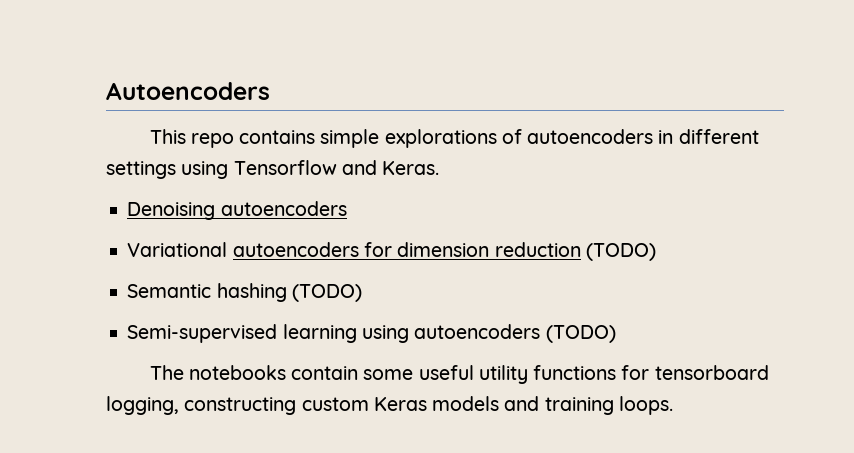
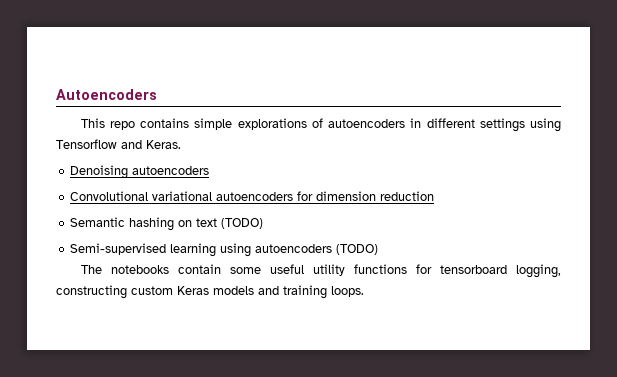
- Variational autoencoders for dimension reduction (TODO)
+ Convolutional variational autoencoders for dimension reduction
- Semantic hashing (TODO)
+ Semantic hashing on text (TODO)

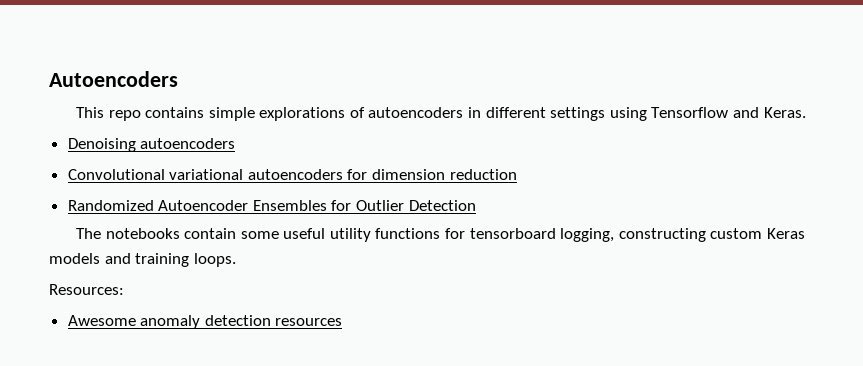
- Semantic hashing on text (TODO)
- Semi-supervised learning using autoencoders (TODO)
+ Randomized Autoencoder Ensembles for Outlier Detection
+ Resources:
+ Awesome anomaly detection resources

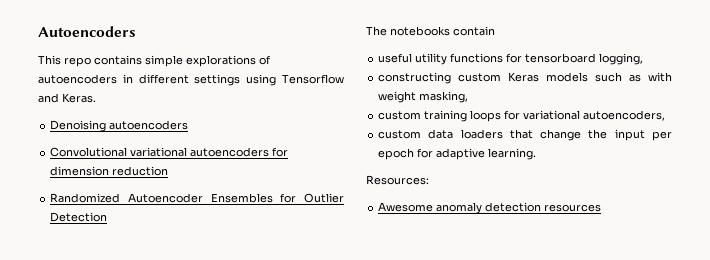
- The notebooks contain some useful utility functions for tensorboard logging, constructing custom Keras models and training loops.
+ The notebooks contain
+ useful utility functions for tensorboard logging,
+ constructing custom Keras models such as with weight masking,
+ custom training loops for variational autoencoders,
+ custom data loaders that change the input per epoch for adaptive learning.

